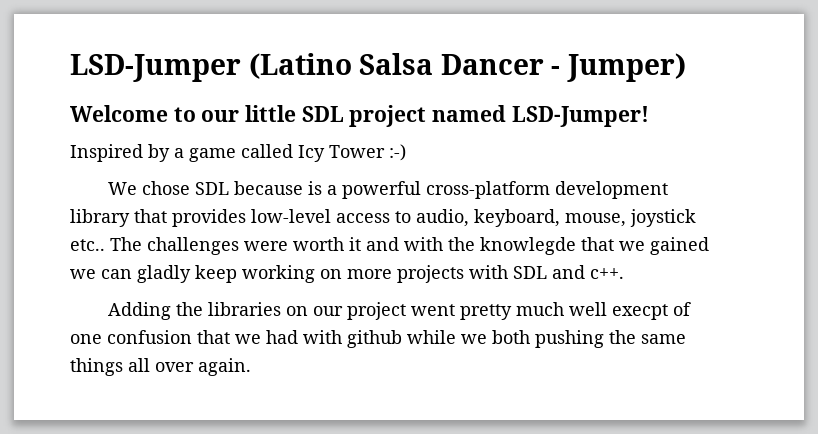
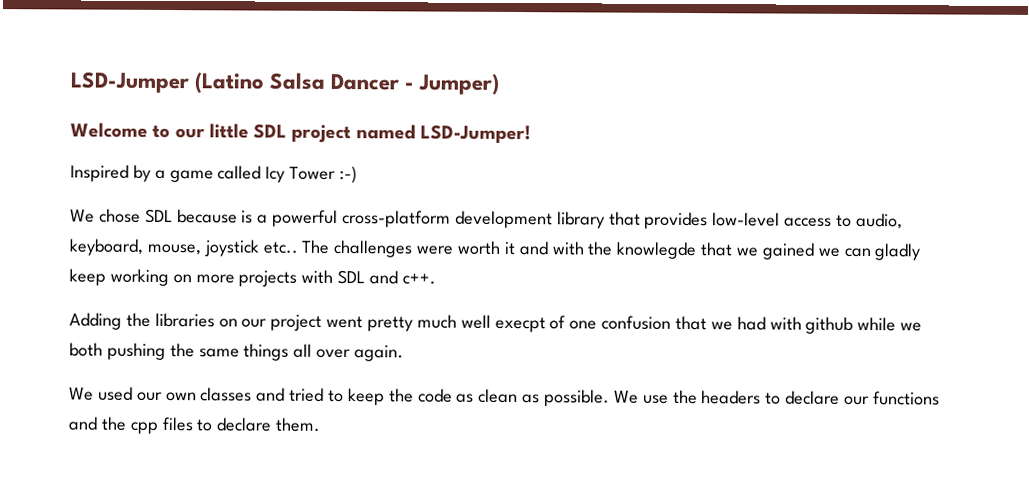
+ We used our own classes and tried to keep the code as clean as possible. We use the headers to declare our functions and the cpp files to declare them.

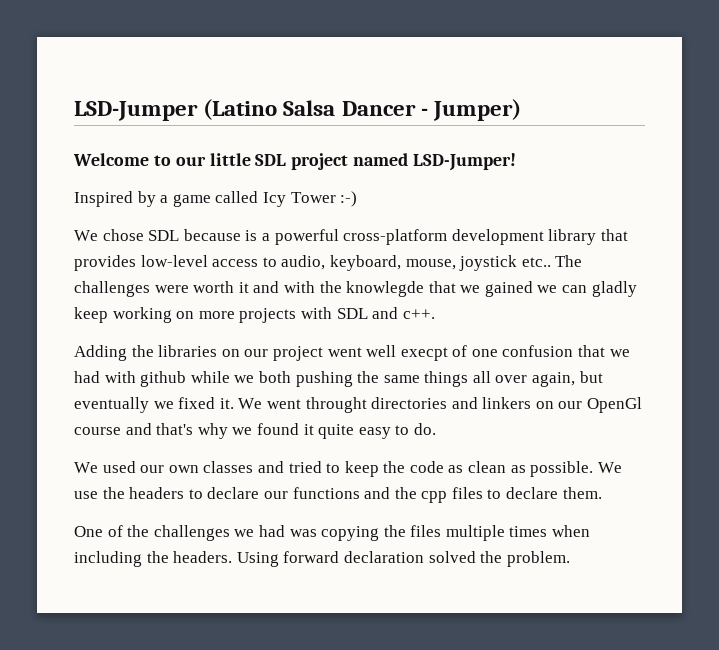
- Adding the libraries on our project went pretty much well execpt of one confusion that we had with github while we both pushing the same things all over again.
+ Adding the libraries on our project went well execpt of one confusion that we had with github while we both pushing the same things all over again, but eventually we fixed it. We went throught directories and linkers on our OpenGl course and that's why we found it quite easy to do.
+ One of the challenges we had was copying the files multiple times when including the headers. Using forward declaration solved the problem.

